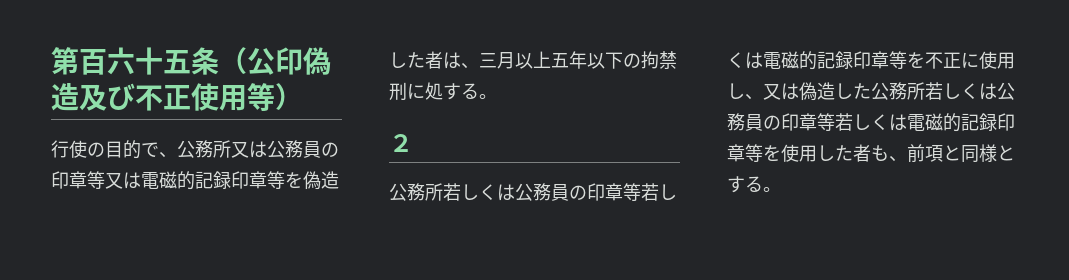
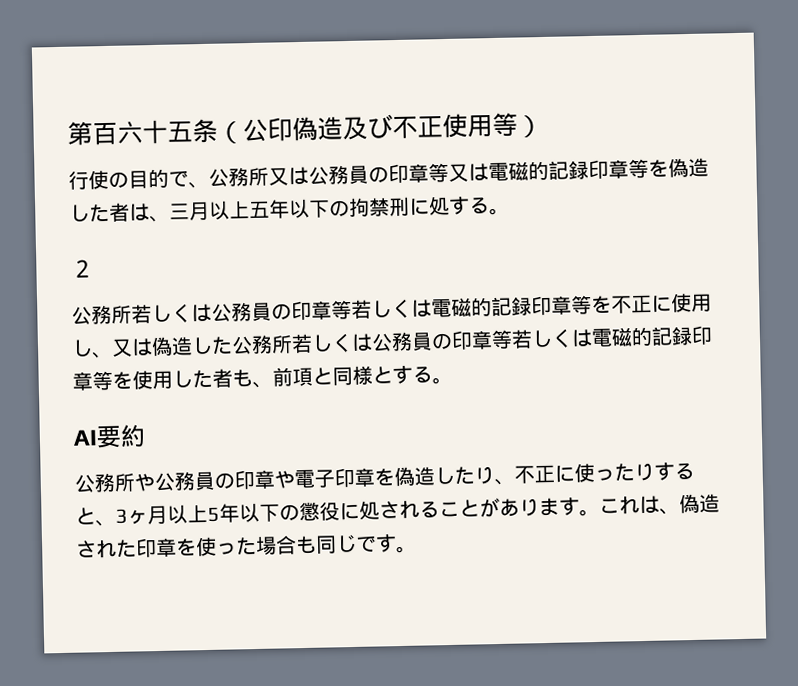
+ AI要約
+ 公務所や公務員の印章や電子印章を偽造したり、不正に使ったりすると、3ヶ月以上5年以下の懲役に処されることがあります。これは、偽造された印章を使った場合も同じです。

